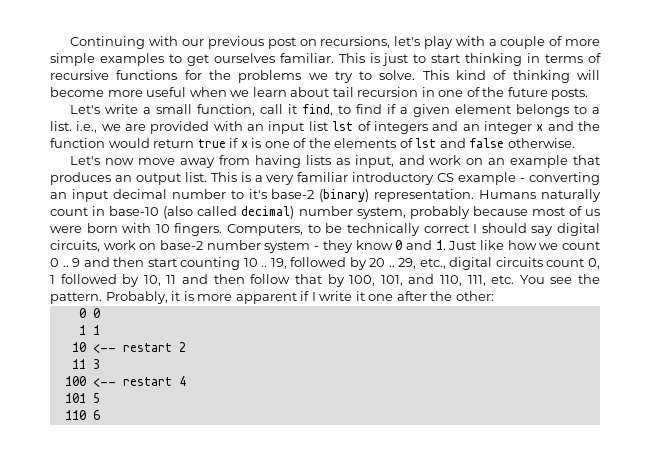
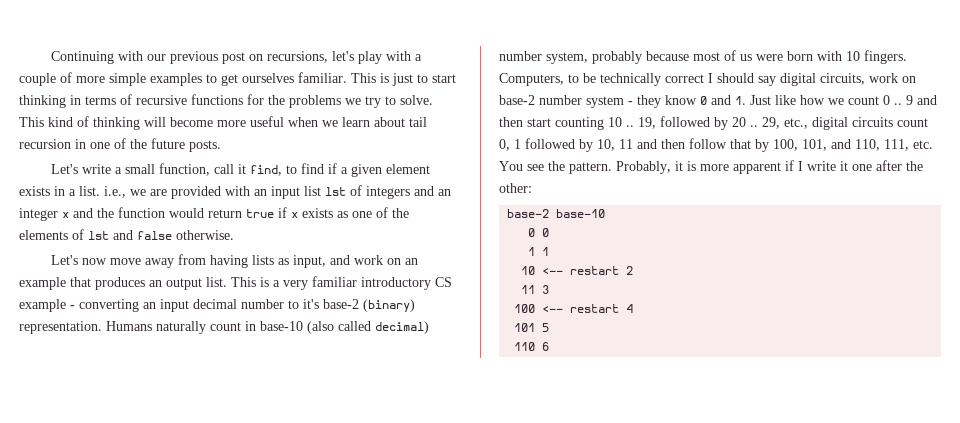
- Let's write a small function, call it find, to find if a given element belongs to a list. i.e., we are provided with an input list lst of integers and an integer x and the function would return true if x is one of the elements of lst and false otherwise.
+ Let's write a small function, call it find, to find if a given element exists in a list. i.e., we are provided with an input list lst of integers and an integer x and the function would return true if x exists as one of the elements of lst and false otherwise.
+ base-2 base-10

